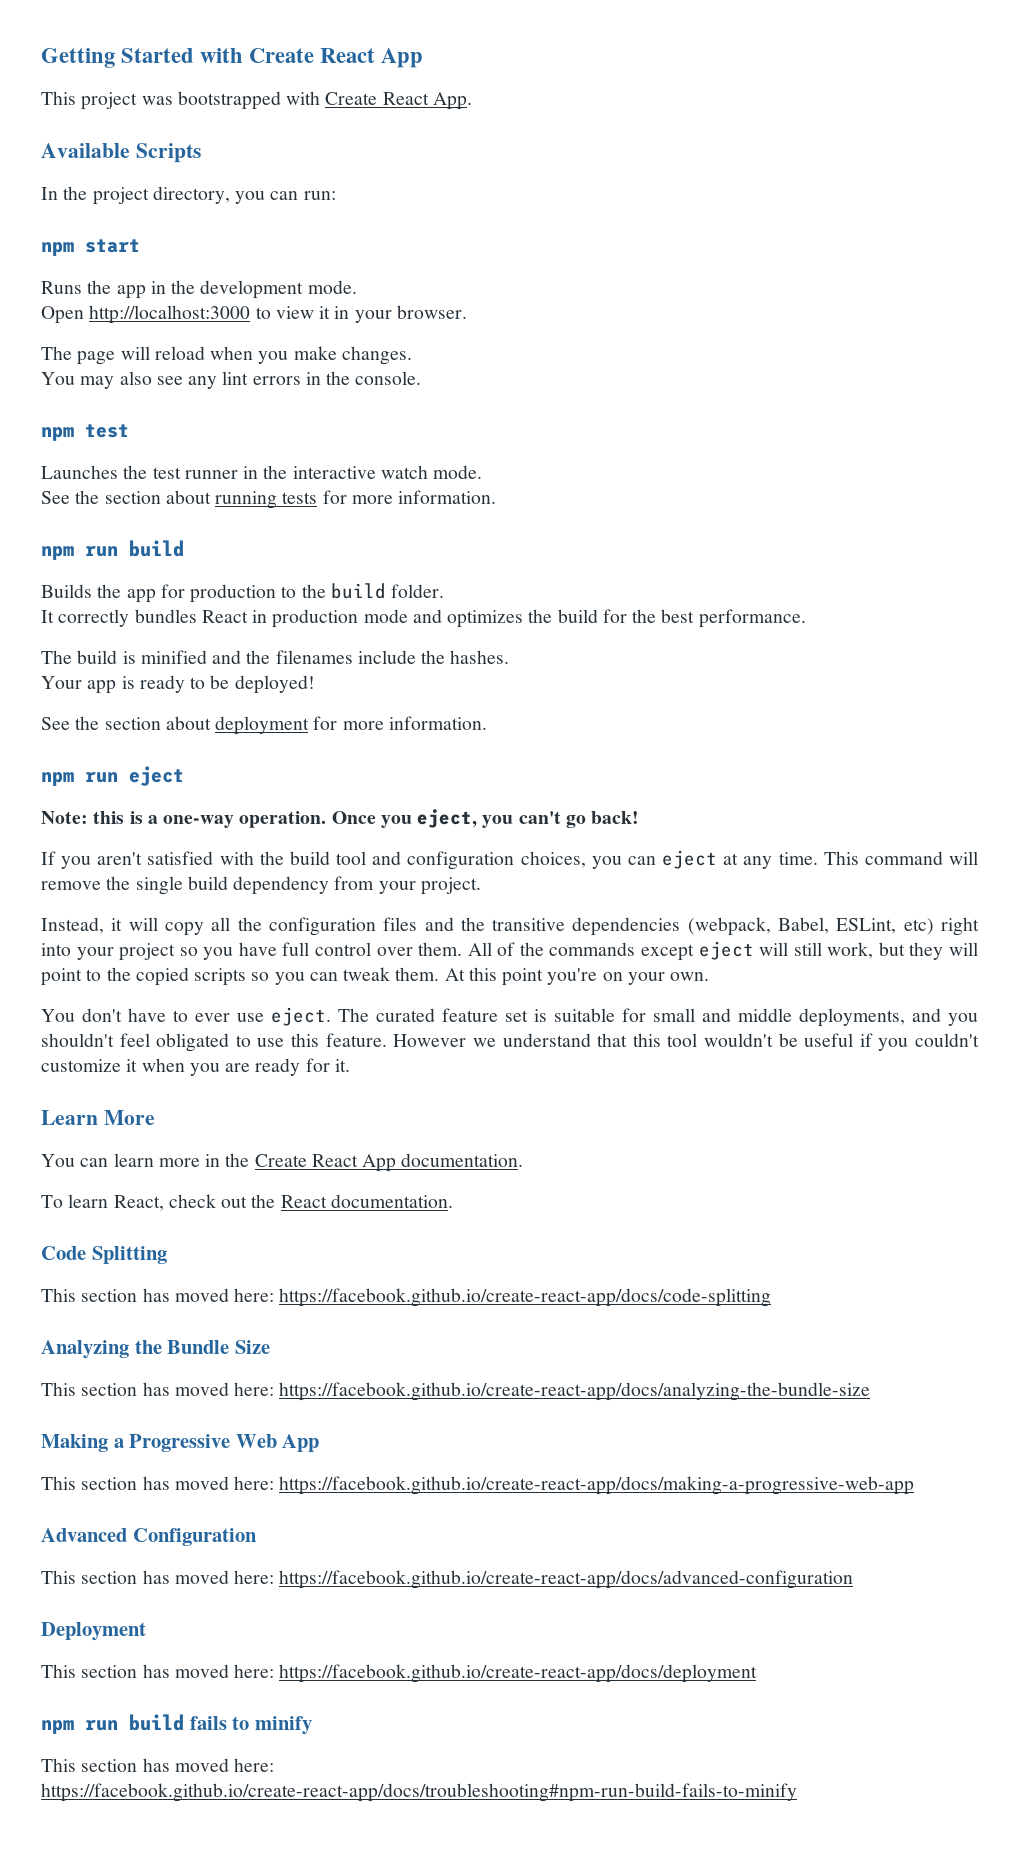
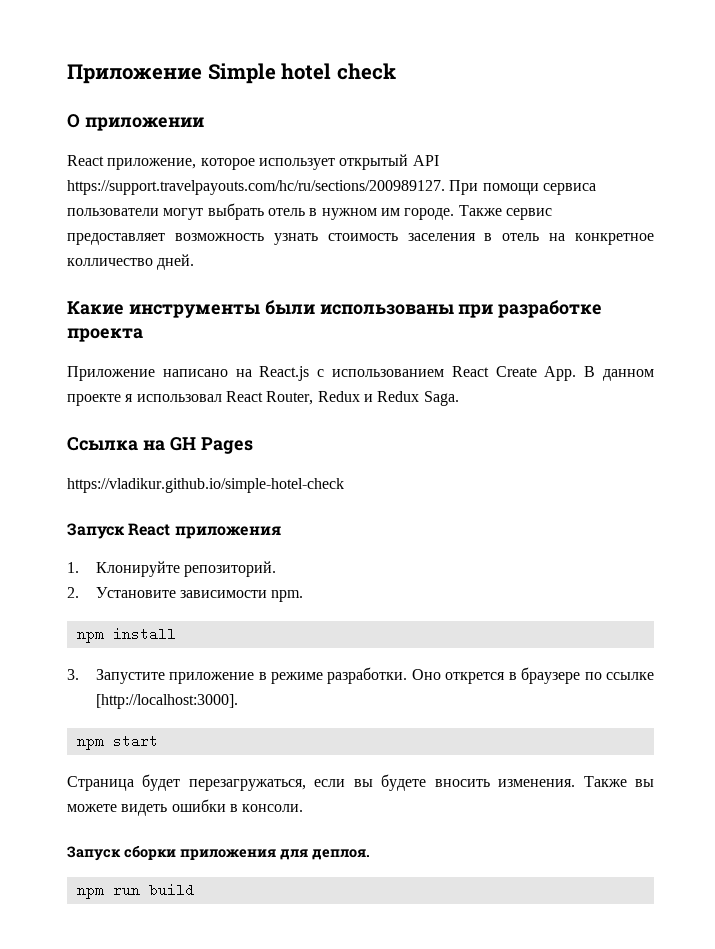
- Getting Started with Create React App
- This project was bootstrapped with Create React App.
- Available Scripts
- In the project directory, you can run:
+ Приложение Simple hotel check
+ О приложении
+ React приложение, которое использует открытый API https://support.travelpayouts.com/hc/ru/sections/200989127. При помощи сервиса пользователи могут выбрать отель в нужном им городе. Также сервис предоставляет возможность узнать стоимость заселения в отель на конкретное колличество дней.
+ Какие инструменты были использованы при разработке проекта
+ Приложение написано на React.js с использованием React Create App. В данном проекте я использовал React Router, Redux и Redux Saga.
+ Ссылка на GH Pages
+ https://vladikur.github.io/simple-hotel-check
+ Запуск React приложения
+ 1. Клонируйте репозиторий.
+ 2. Установите зависимости npm.
+ npm install
+ 3. Запустите приложение в режиме разработки. Оно открется в браузере по ссылке [http://localhost:3000].
  npm start
- Runs the app in the development mode.
- Open http://localhost:3000 to view it in your browser.
- The page will reload when you make changes.
- You may also see any lint errors in the console.
- npm test
- Launches the test runner in the interactive watch mode.
- See the section about running tests for more information.
+ Страница будет перезагружаться, если вы будете вносить изменения. Также вы можете видеть ошибки в консоли.
+ Запуск сборки приложения для деплоя.
  npm run build
- Builds the app for production to the build folder.
- It correctly bundles React in production mode and optimizes the build for the best performance.
- The build is minified and the filenames include the hashes.
- Your app is ready to be deployed!
- See the section about deployment for more information.
- npm run eject
- Note: this is a one-way operation. Once you eject, you can't go back!
- If you aren't satisfied with the build tool and configuration choices, you can eject at any time. This command will remove the single build dependency from your project.
- Instead, it will copy all the configuration files and the transitive dependencies (webpack, Babel, ESLint, etc) right into your project so you have full control over them. All of the commands except eject will still work, but they will point to the copied scripts so you can tweak them. At this point you're on your own.
- You don't have to ever use eject. The curated feature set is suitable for small and middle deployments, and you shouldn't feel obligated to use this feature. However we understand that this tool wouldn't be useful if you couldn't customize it when you are ready for it.
- Learn More
- You can learn more in the Create React App documentation.
- To learn React, check out the React documentation.
- Code Splitting
- This section has moved here: https://facebook.github.io/create-react-app/docs/code-splitting
- Analyzing the Bundle Size
- This section has moved here: https://facebook.github.io/create-react-app/docs/analyzing-the-bundle-size
- Making a Progressive Web App
- This section has moved here: https://facebook.github.io/create-react-app/docs/making-a-progressive-web-app
- Advanced Configuration
- This section has moved here: https://facebook.github.io/create-react-app/docs/advanced-configuration
- Deployment
- This section has moved here: https://facebook.github.io/create-react-app/docs/deployment
- npm run build fails to minify
- This section has moved here: https://facebook.github.io/create-react-app/docs/troubleshooting#npm-run-build-fails-to-minify

